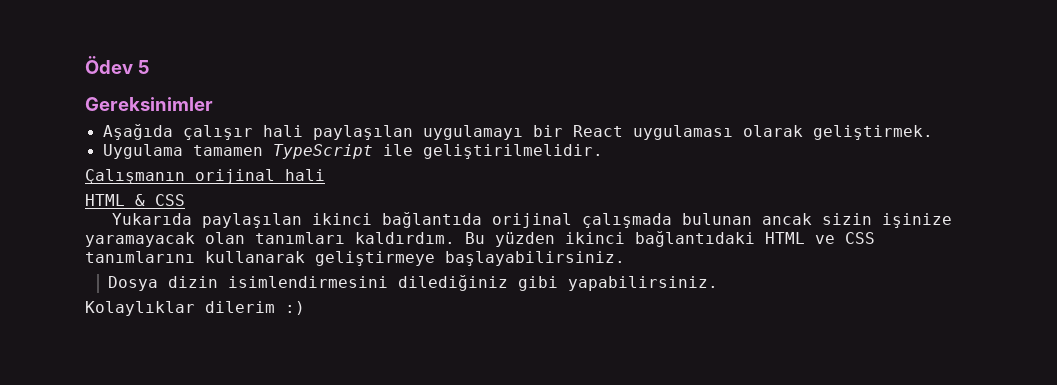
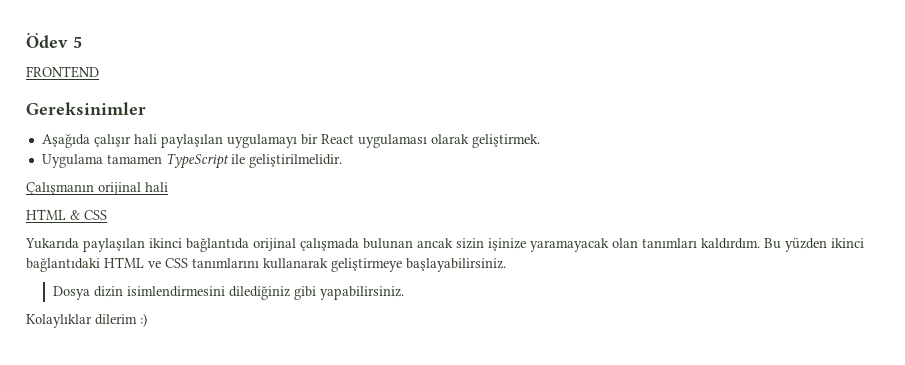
+ FRONTEND

